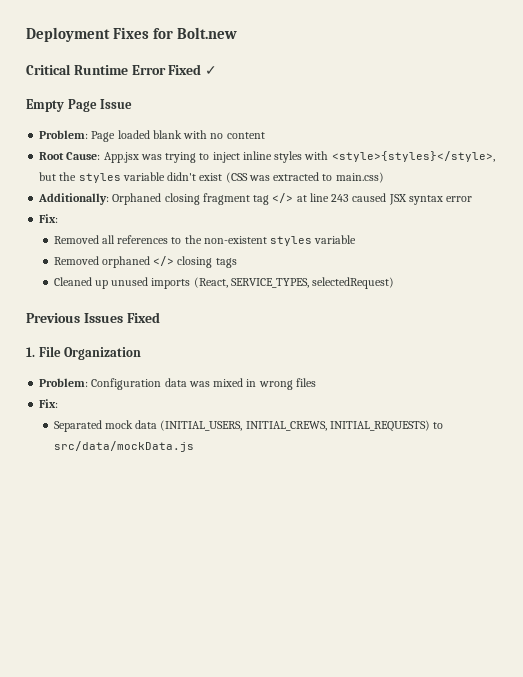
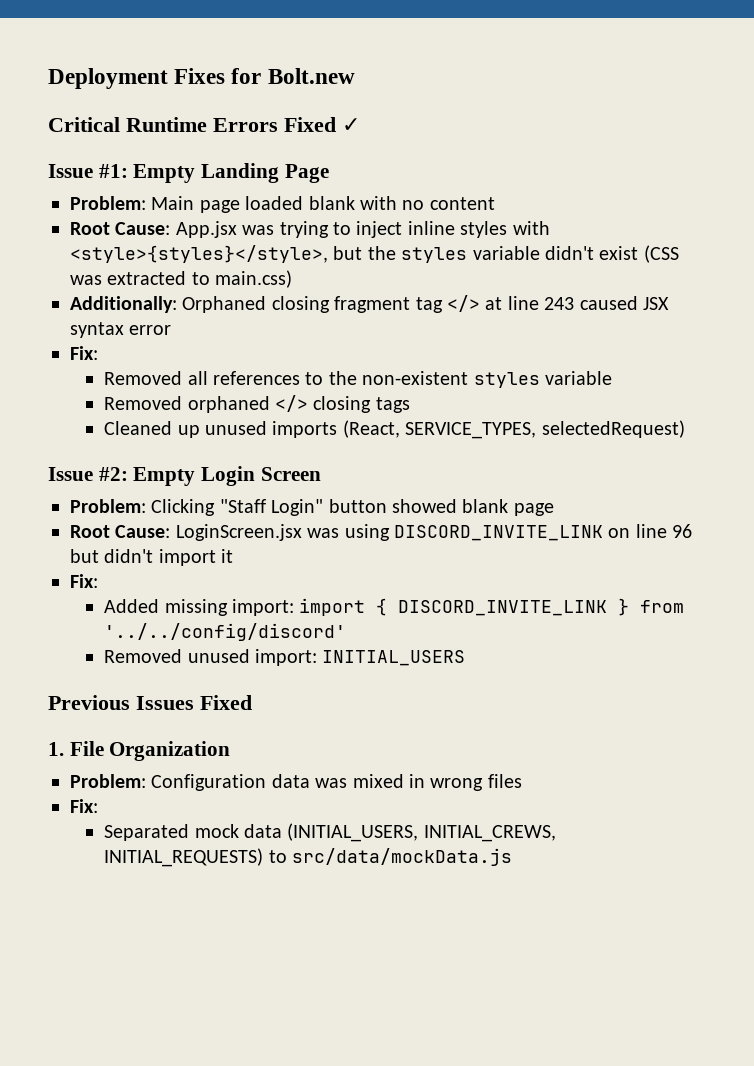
- Critical Runtime Error Fixed ✓
+ Critical Runtime Errors Fixed ✓
- Empty Page Issue
- Problem: Page loaded blank with no content
+ Issue #1: Empty Landing Page
+ Problem: Main page loaded blank with no content
+ Issue #2: Empty Login Screen
+ Problem: Clicking "Staff Login" button showed blank page
+ Root Cause: LoginScreen.jsx was using DISCORD_INVITE_LINK on line 96 but didn't import it
+ Fix:
+ Added missing import: import { DISCORD_INVITE_LINK } from '../../config/discord'
+ Removed unused import: INITIAL_USERS

